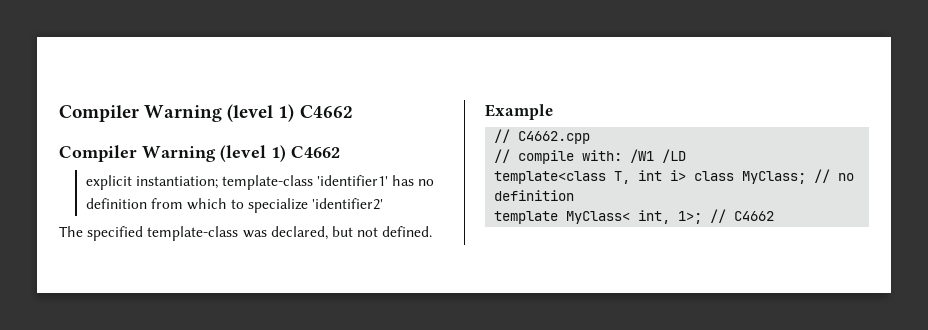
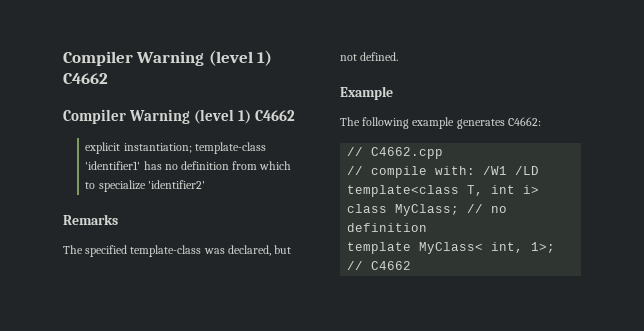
+ Remarks
+ The following example generates C4662:

